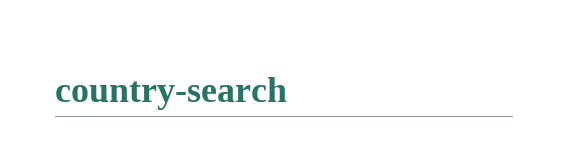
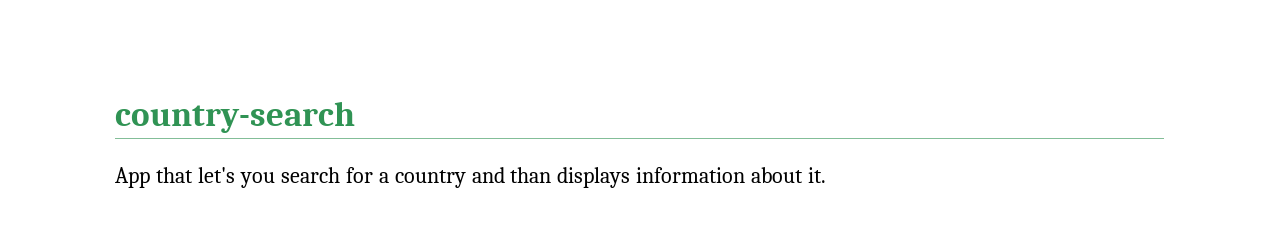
+ App that let's you search for a country and than displays information about it.

